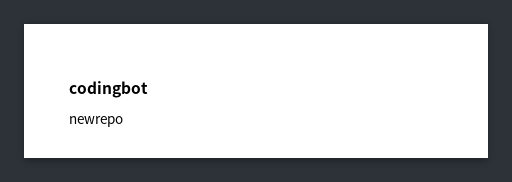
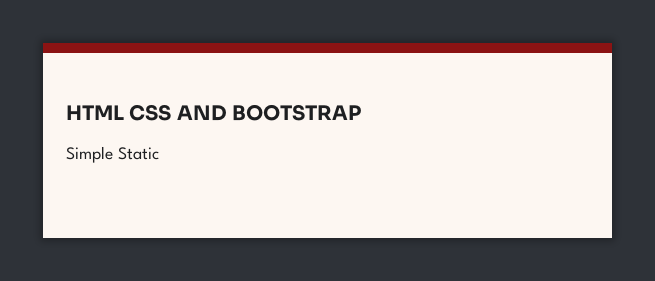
- codingbot
- newrepo
+ HTML CSS AND BOOTSTRAP
+ Simple Static

